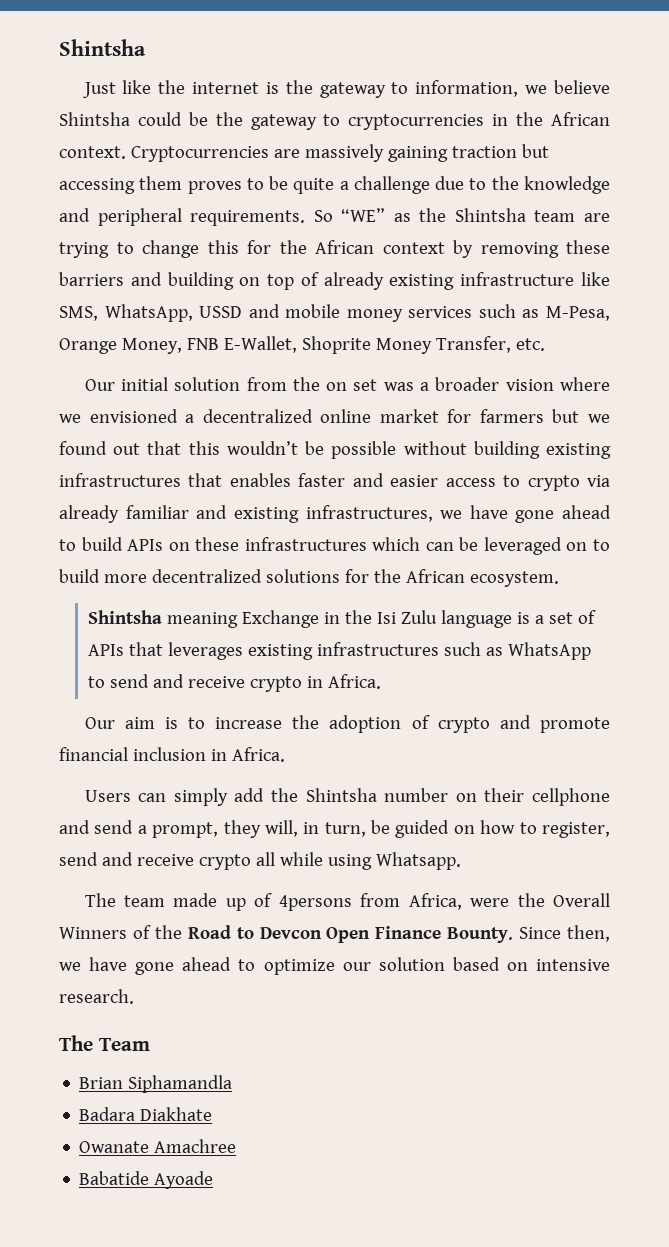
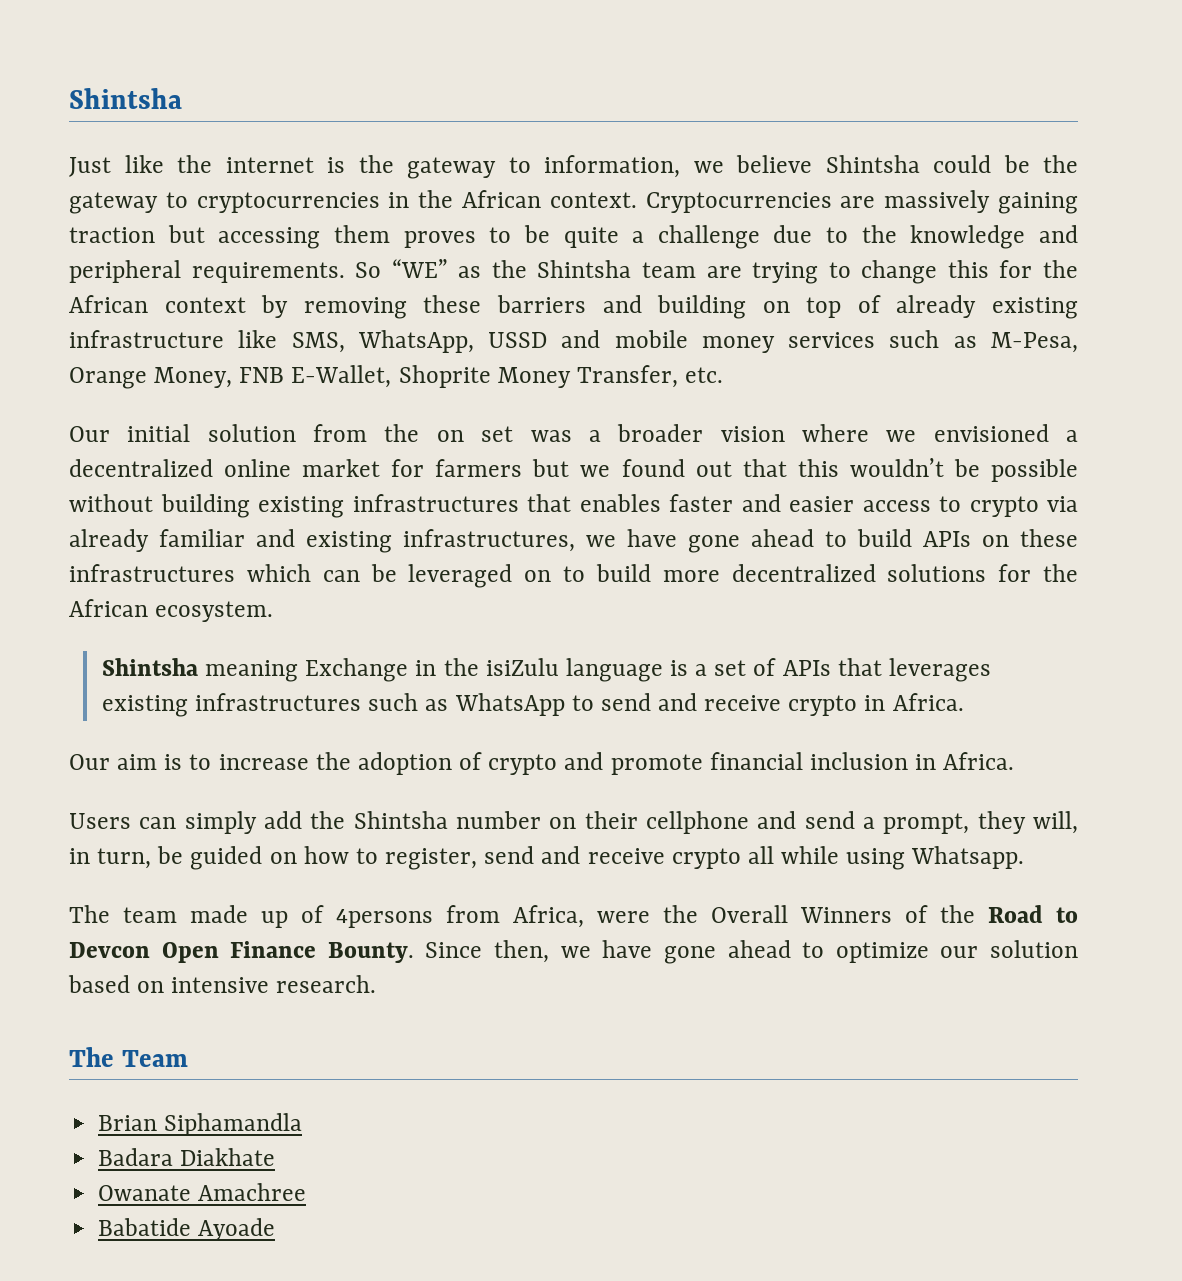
- Shintsha meaning Exchange in the Isi Zulu language is a set of APIs that leverages existing infrastructures such as WhatsApp to send and receive crypto in Africa.
+ Shintsha meaning Exchange in the isiZulu language is a set of APIs that leverages existing infrastructures such as WhatsApp to send and receive crypto in Africa.

